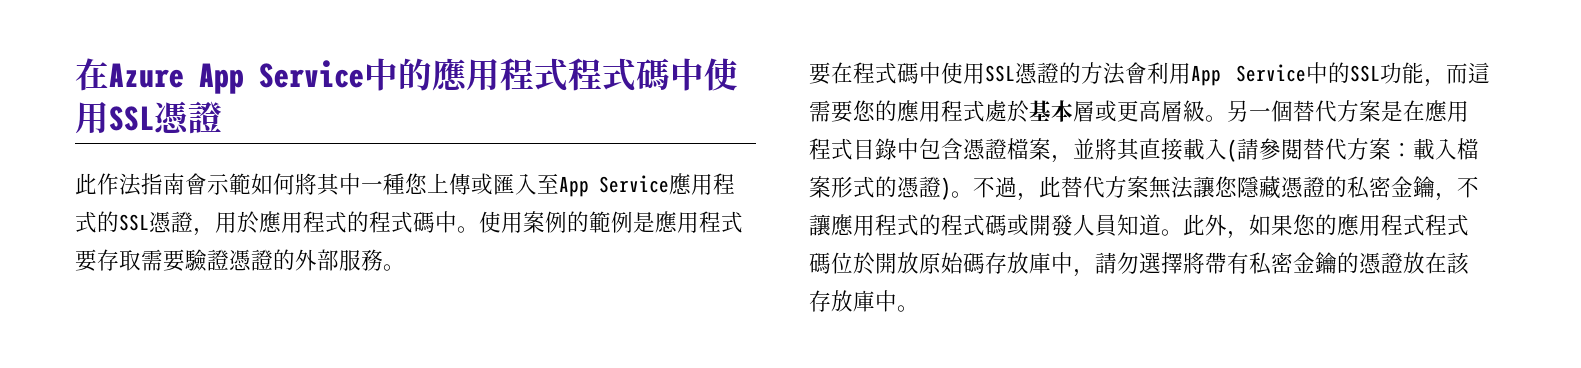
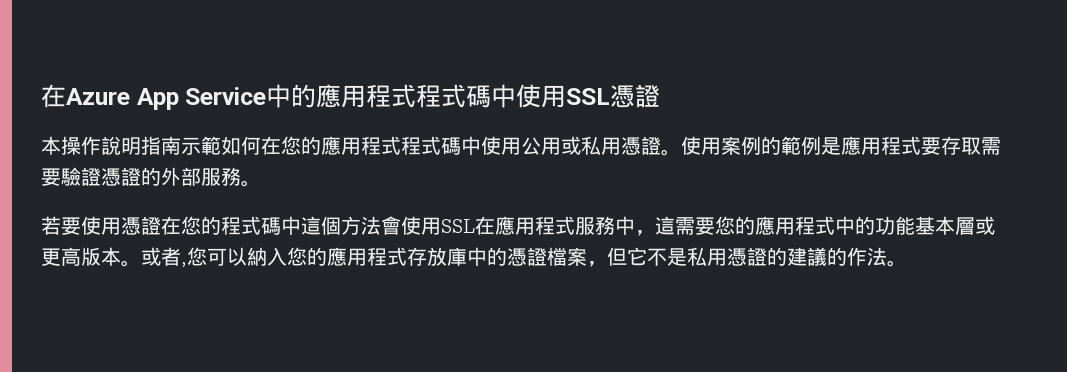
- 此作法指南會示範如何將其中一種您上傳或匯入至App Service應用程式的SSL憑證，用於應用程式的程式碼中。
+ 本操作說明指南示範如何在您的應用程式程式碼中使用公用或私用憑證。
- 要在程式碼中使用SSL憑證的方法會利用App Service中的SSL功能，而這需要您的應用程式處於基本層或更高層級。另一個替代方案是在應用程式目錄中包含憑證檔案，並將其直接載入(請參閱替代方案：載入檔案形式的憑證)。不過，此替代方案無法讓您隱藏憑證的私密金鑰，不讓應用程式的程式碼或開發人員知道。此外，如果您的應用程式程式碼位於開放原始碼存放庫中，請勿選擇將帶有私密金鑰的憑證放在該存放庫中。
+ 若要使用憑證在您的程式碼中這個方法會使用SSL在應用程式服務中，這需要您的應用程式中的功能基本層或更高版本。或者,您可以納入您的應用程式存放庫中的憑證檔案，但它不是私用憑證的建議的作法。

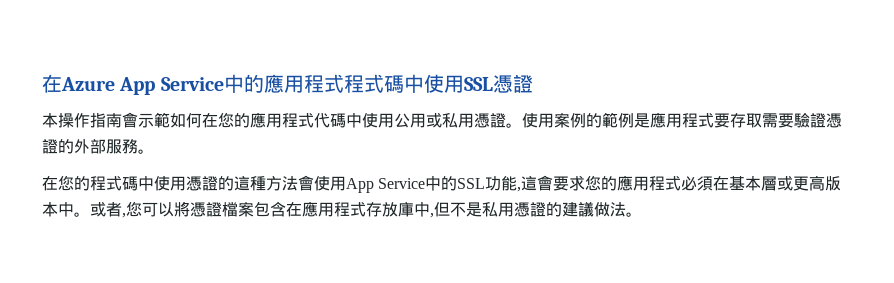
- 本操作說明指南示範如何在您的應用程式程式碼中使用公用或私用憑證。
+ 本操作指南會示範如何在您的應用程式代碼中使用公用或私用憑證。
- 若要使用憑證在您的程式碼中這個方法會使用SSL在應用程式服務中，這需要您的應用程式中的功能基本層或更高版本。
+ 在您的程式碼中使用憑證的這種方法會使用App Service中的SSL功能,這會要求您的應用程式必須在基本層或更高版本中。
- 或者,您可以納入您的應用程式存放庫中的憑證檔案，但它不是私用憑證的建議的作法。
+ 或者,您可以將憑證檔案包含在應用程式存放庫中,但不是私用憑證的建議做法。

